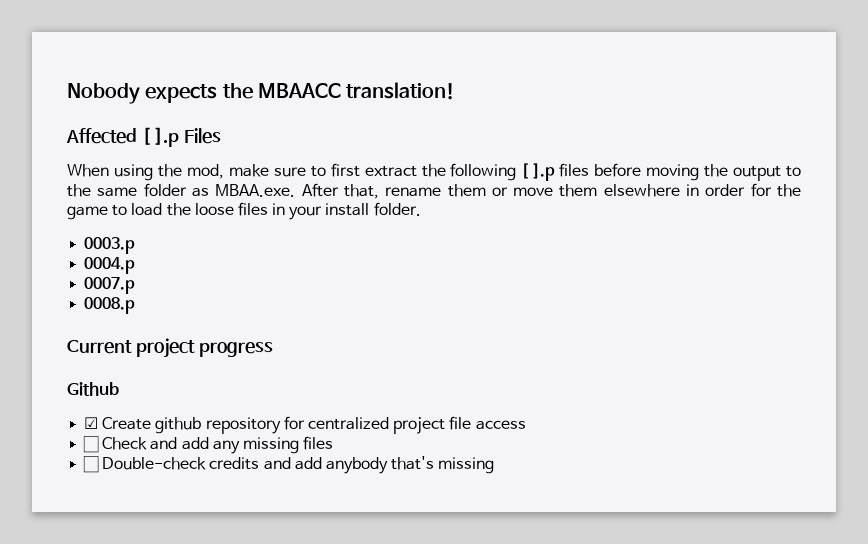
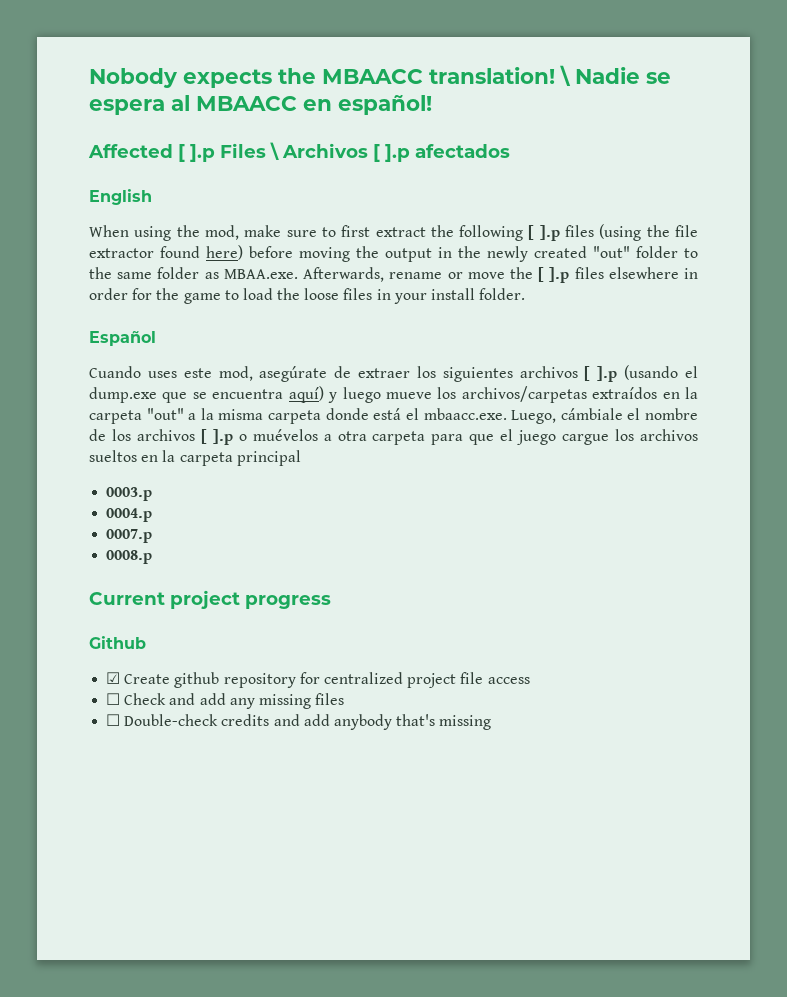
- Nobody expects the MBAACC translation!
- Affected [ ].p Files
+ Nobody expects the MBAACC translation! \ Nadie se espera al MBAACC en español!
+ Affected [ ].p Files \ Archivos [ ].p afectados
+ English
- When using the mod, make sure to first extract the following [ ].p files before moving the output to the same folder as MBAA.exe. After that, rename them or move them elsewhere in order for the game to load the loose files in your install folder.
+ When using the mod, make sure to first extract the following [ ].p files (using the file extractor found here) before moving the output in the newly created "out" folder to the same folder as MBAA.exe. Afterwards, rename or move the [ ].p files elsewhere in order for the game to load the loose files in your install folder.
+ Español
+ Cuando uses este mod, asegúrate de extraer los siguientes archivos [ ].p (usando el dump.exe que se encuentra aquí) y luego mueve los archivos/carpetas extraídos en la carpeta "out" a la misma carpeta donde está el mbaacc.exe. Luego, cámbiale el nombre de los archivos [ ].p o muévelos a otra carpeta para que el juego cargue los archivos sueltos en la carpeta principal

